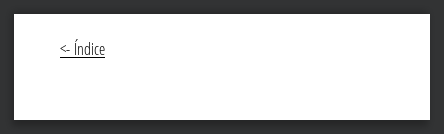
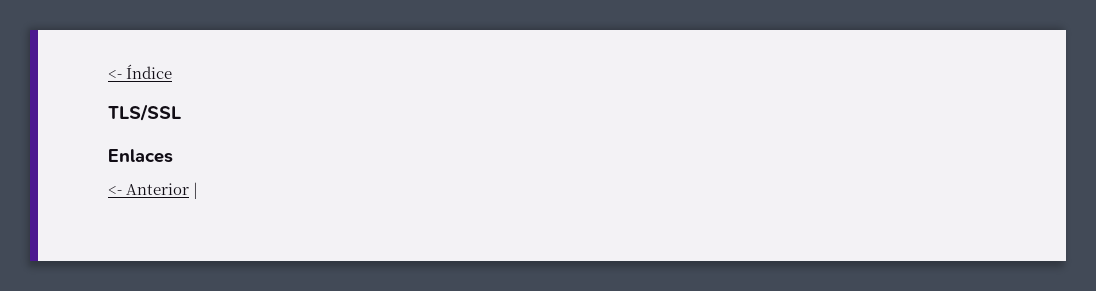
+ TLS/SSL
+ Enlaces
+ <- Anterior |

